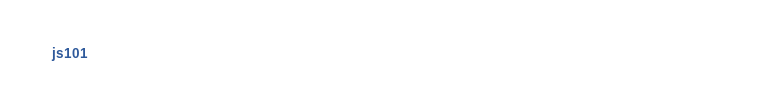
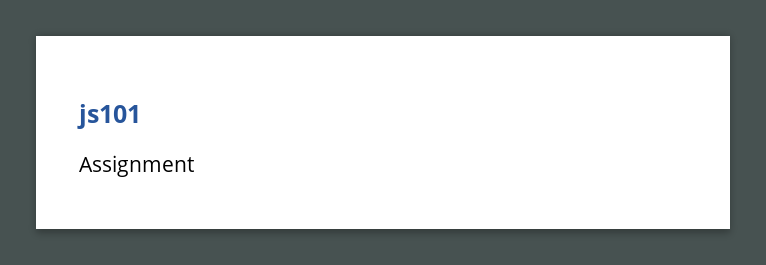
+ Assignment

